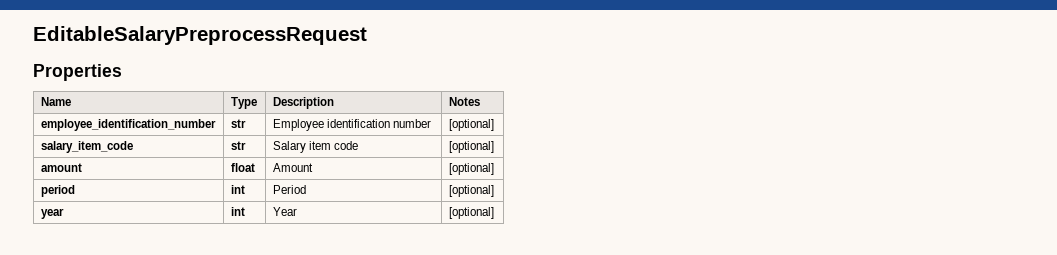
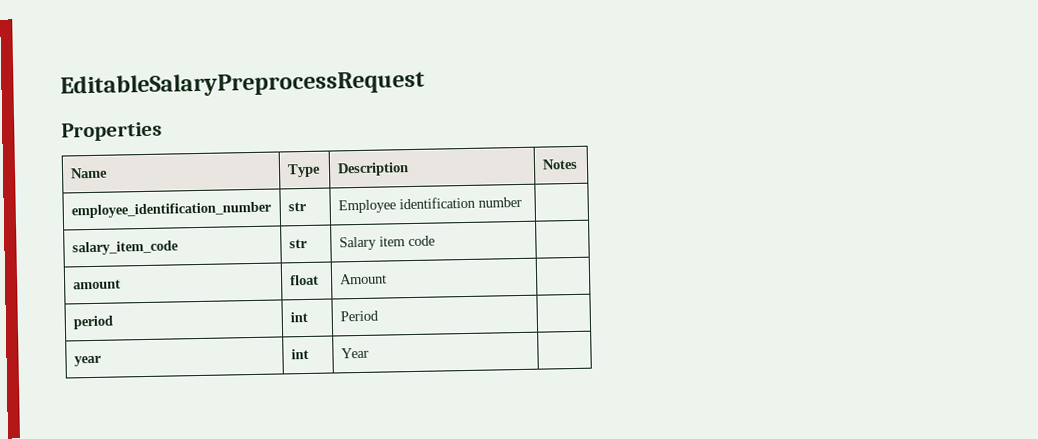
- employee_identification_number | str | Employee identification number | [optional]
+ employee_identification_number | str | Employee identification number |
- salary_item_code | str | Salary item code | [optional]
+ salary_item_code | str | Salary item code |
- amount | float | Amount | [optional]
+ amount | float | Amount |
- period | int | Period | [optional]
+ period | int | Period |
- year | int | Year | [optional]
+ year | int | Year |

